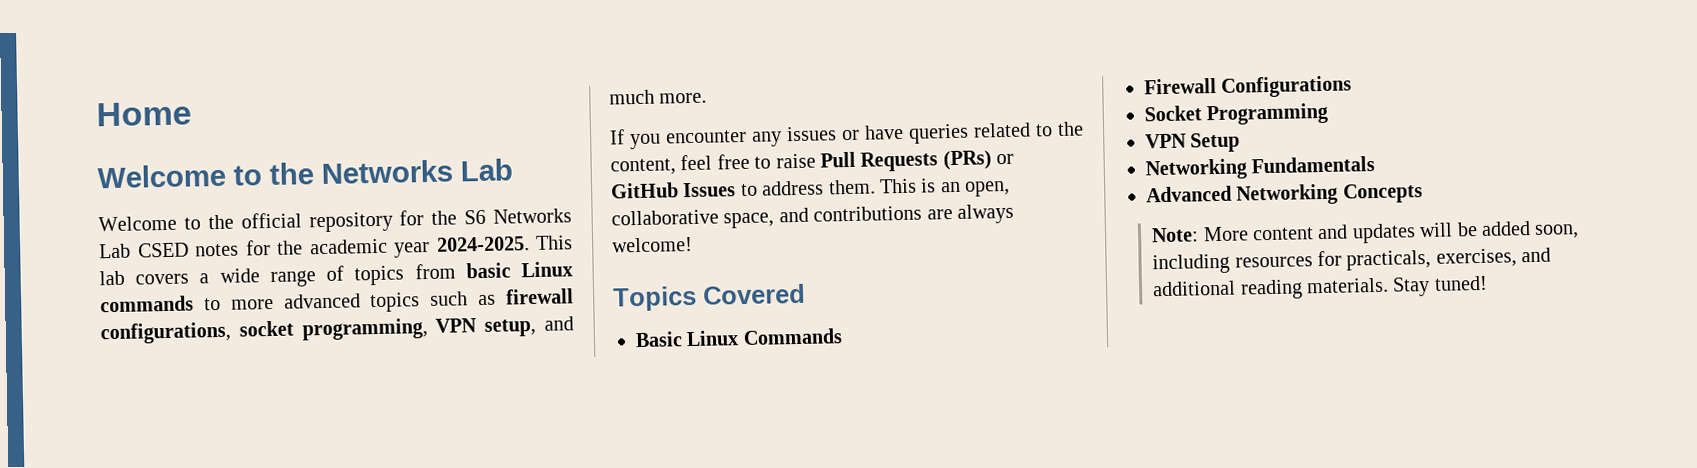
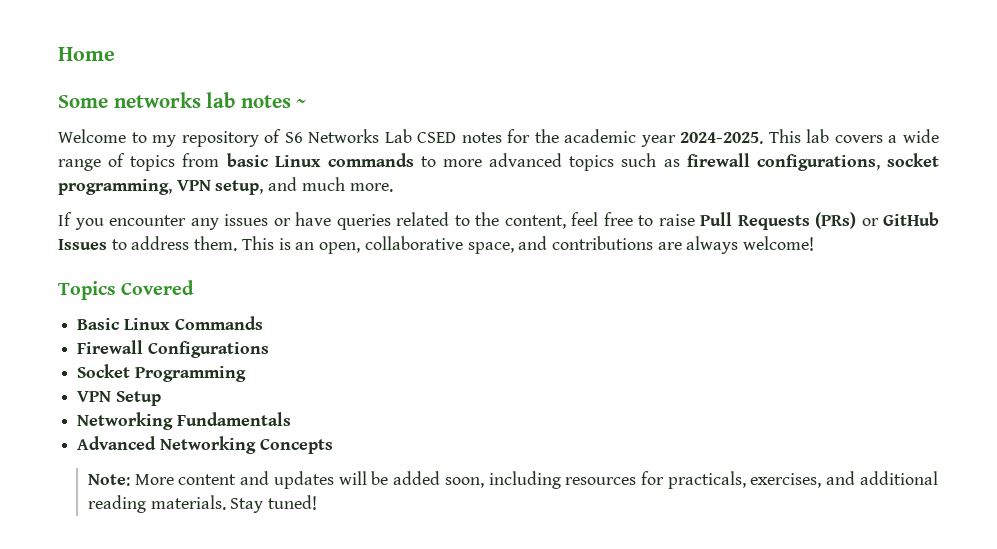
- Welcome to the Networks Lab
- Welcome to the official repository for the S6 Networks Lab CSED notes for the academic year 2024-2025.
+ Some networks lab notes ~
+ Welcome to my repository of S6 Networks Lab CSED notes for the academic year 2024-2025.

